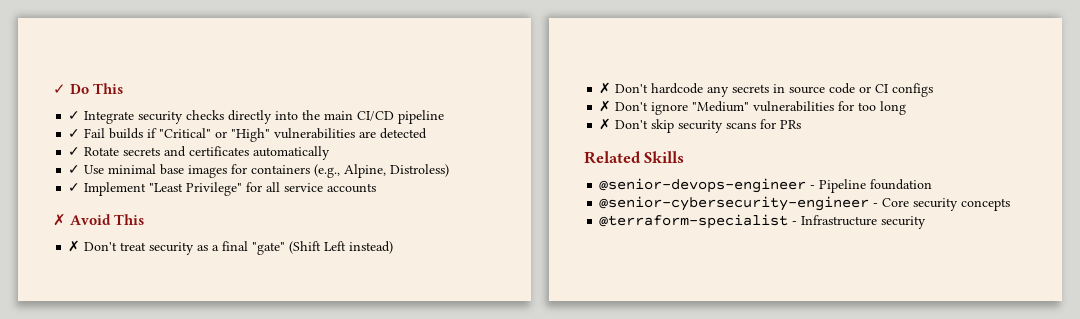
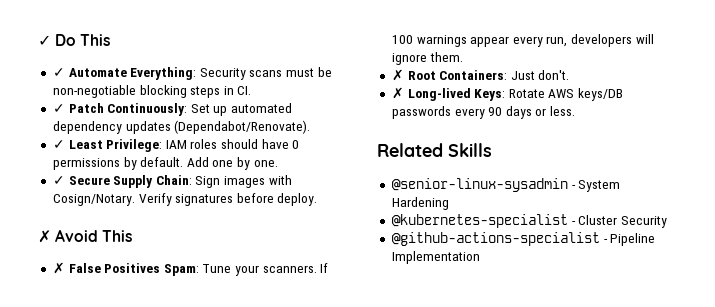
- ✓ Integrate security checks directly into the main CI/CD pipeline
- ✓ Fail builds if "Critical" or "High" vulnerabilities are detected
- ✓ Rotate secrets and certificates automatically
- ✓ Use minimal base images for containers (e.g., Alpine, Distroless)
- ✓ Implement "Least Privilege" for all service accounts
+ ✓ Automate Everything: Security scans must be non-negotiable blocking steps in CI.
+ ✓ Patch Continuously: Set up automated dependency updates (Dependabot/Renovate).
+ ✓ Least Privilege: IAM roles should have 0 permissions by default. Add one by one.
+ ✓ Secure Supply Chain: Sign images with Cosign/Notary. Verify signatures before deploy.
  ✗ Avoid This
- ✗ Don't treat security as a final "gate" (Shift Left instead)
- ✗ Don't hardcode any secrets in source code or CI configs
- ✗ Don't ignore "Medium" vulnerabilities for too long
- ✗ Don't skip security scans for PRs
+ ✗ False Positives Spam: Tune your scanners. If 100 warnings appear every run, developers will ignore them.
+ ✗ Root Containers: Just don't.
+ ✗ Long-lived Keys: Rotate AWS keys/DB passwords every 90 days or less.
  Related Skills
- @senior-devops-engineer - Pipeline foundation
- @senior-cybersecurity-engineer - Core security concepts
- @terraform-specialist - Infrastructure security
+ @senior-linux-sysadmin - System Hardening
+ @kubernetes-specialist - Cluster Security
+ @github-actions-specialist - Pipeline Implementation

